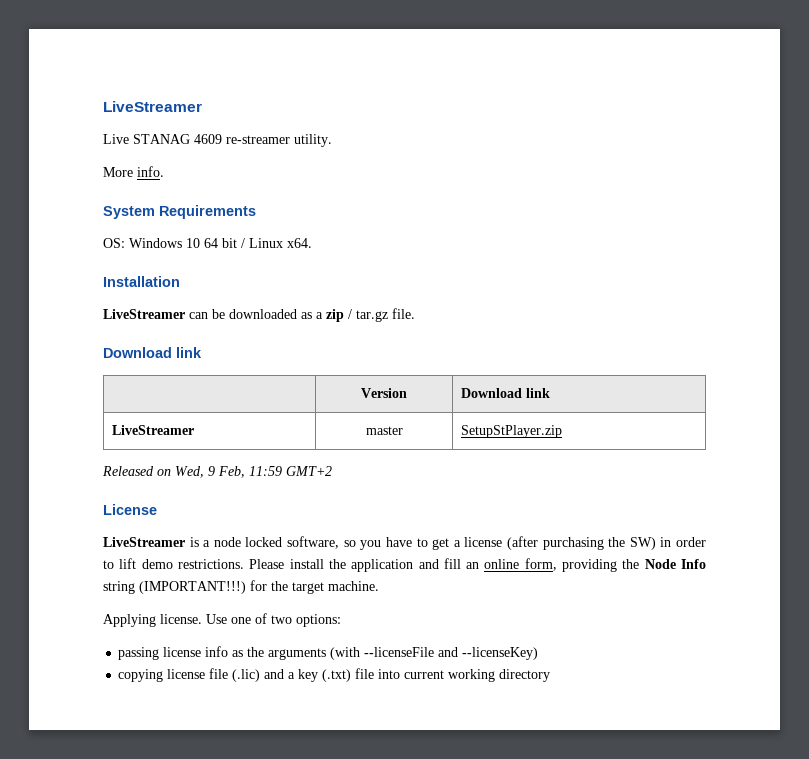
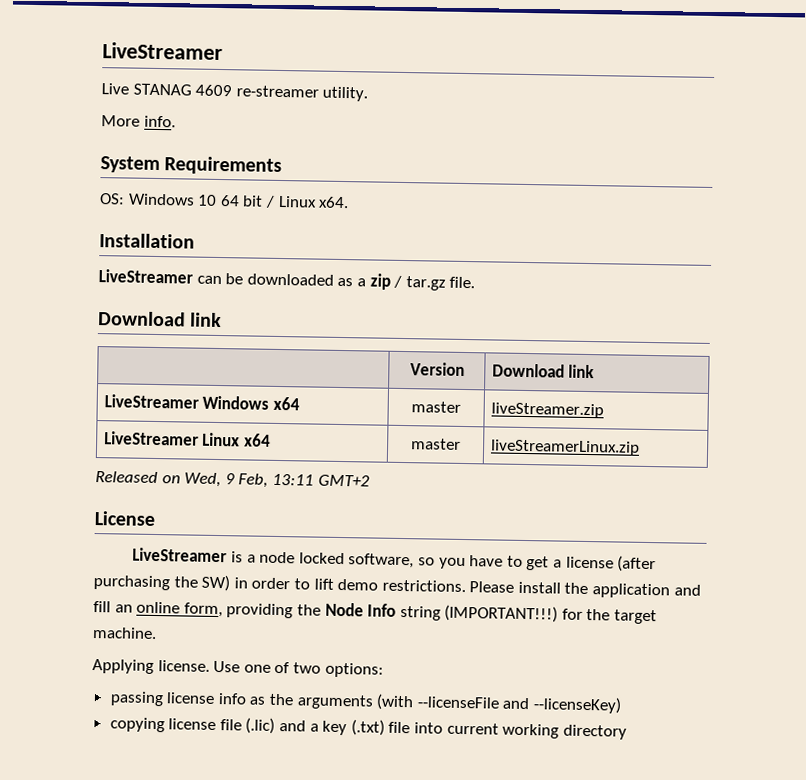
- LiveStreamer | master | SetupStPlayer.zip
+ LiveStreamer Windows x64 | master | liveStreamer.zip
+ LiveStreamer Linux x64 | master | liveStreamerLinux.zip
- Released on Wed, 9 Feb, 11:59 GMT+2
+ Released on Wed, 9 Feb, 13:11 GMT+2

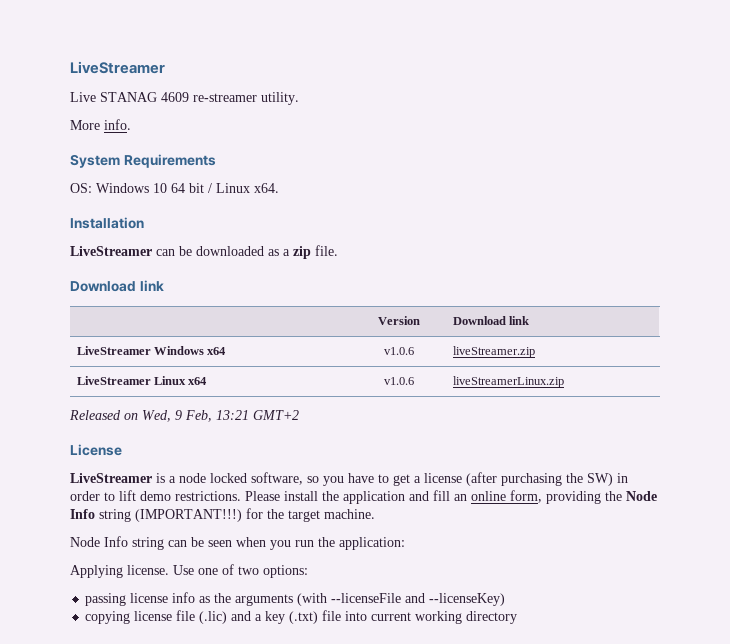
- LiveStreamer can be downloaded as a zip / tar.gz file.
+ LiveStreamer can be downloaded as a zip file.
- LiveStreamer Windows x64 | master | liveStreamer.zip
+ LiveStreamer Windows x64 | v1.0.6 | liveStreamer.zip
- LiveStreamer Linux x64 | master | liveStreamerLinux.zip
+ LiveStreamer Linux x64 | v1.0.6 | liveStreamerLinux.zip
- Released on Wed, 9 Feb, 13:11 GMT+2
+ Released on Wed, 9 Feb, 13:21 GMT+2
+ Node Info string can be seen when you run the application:

